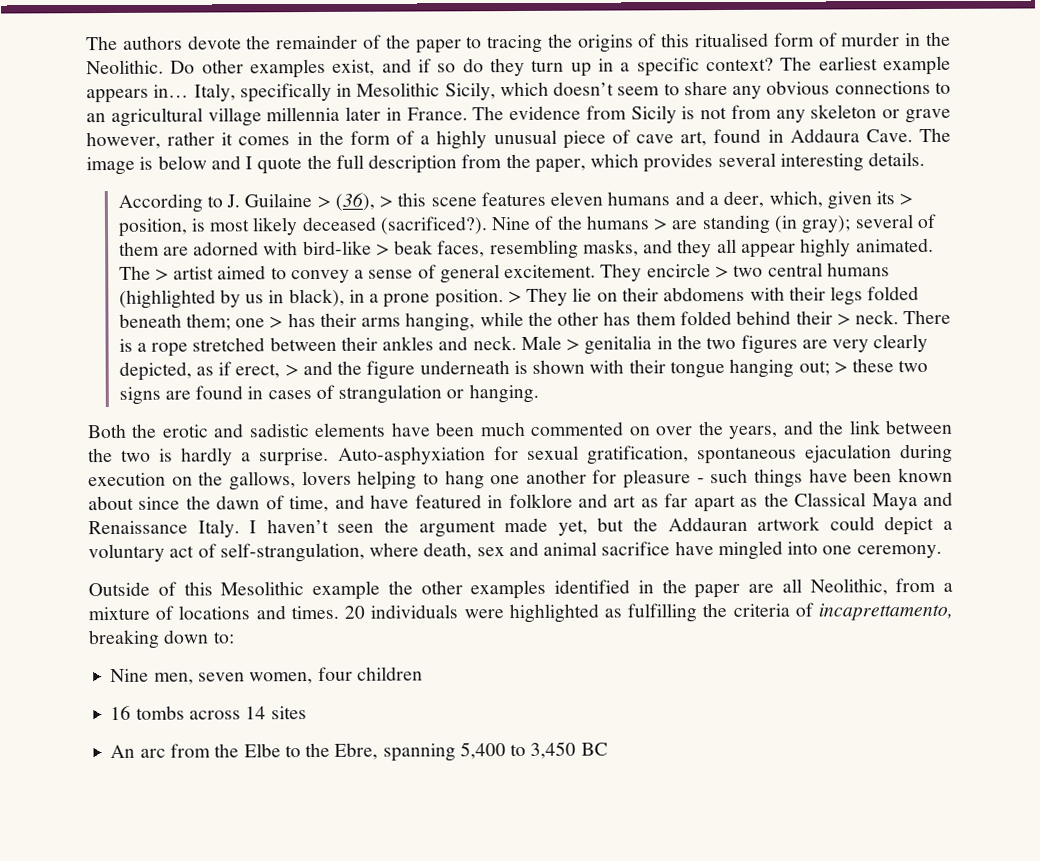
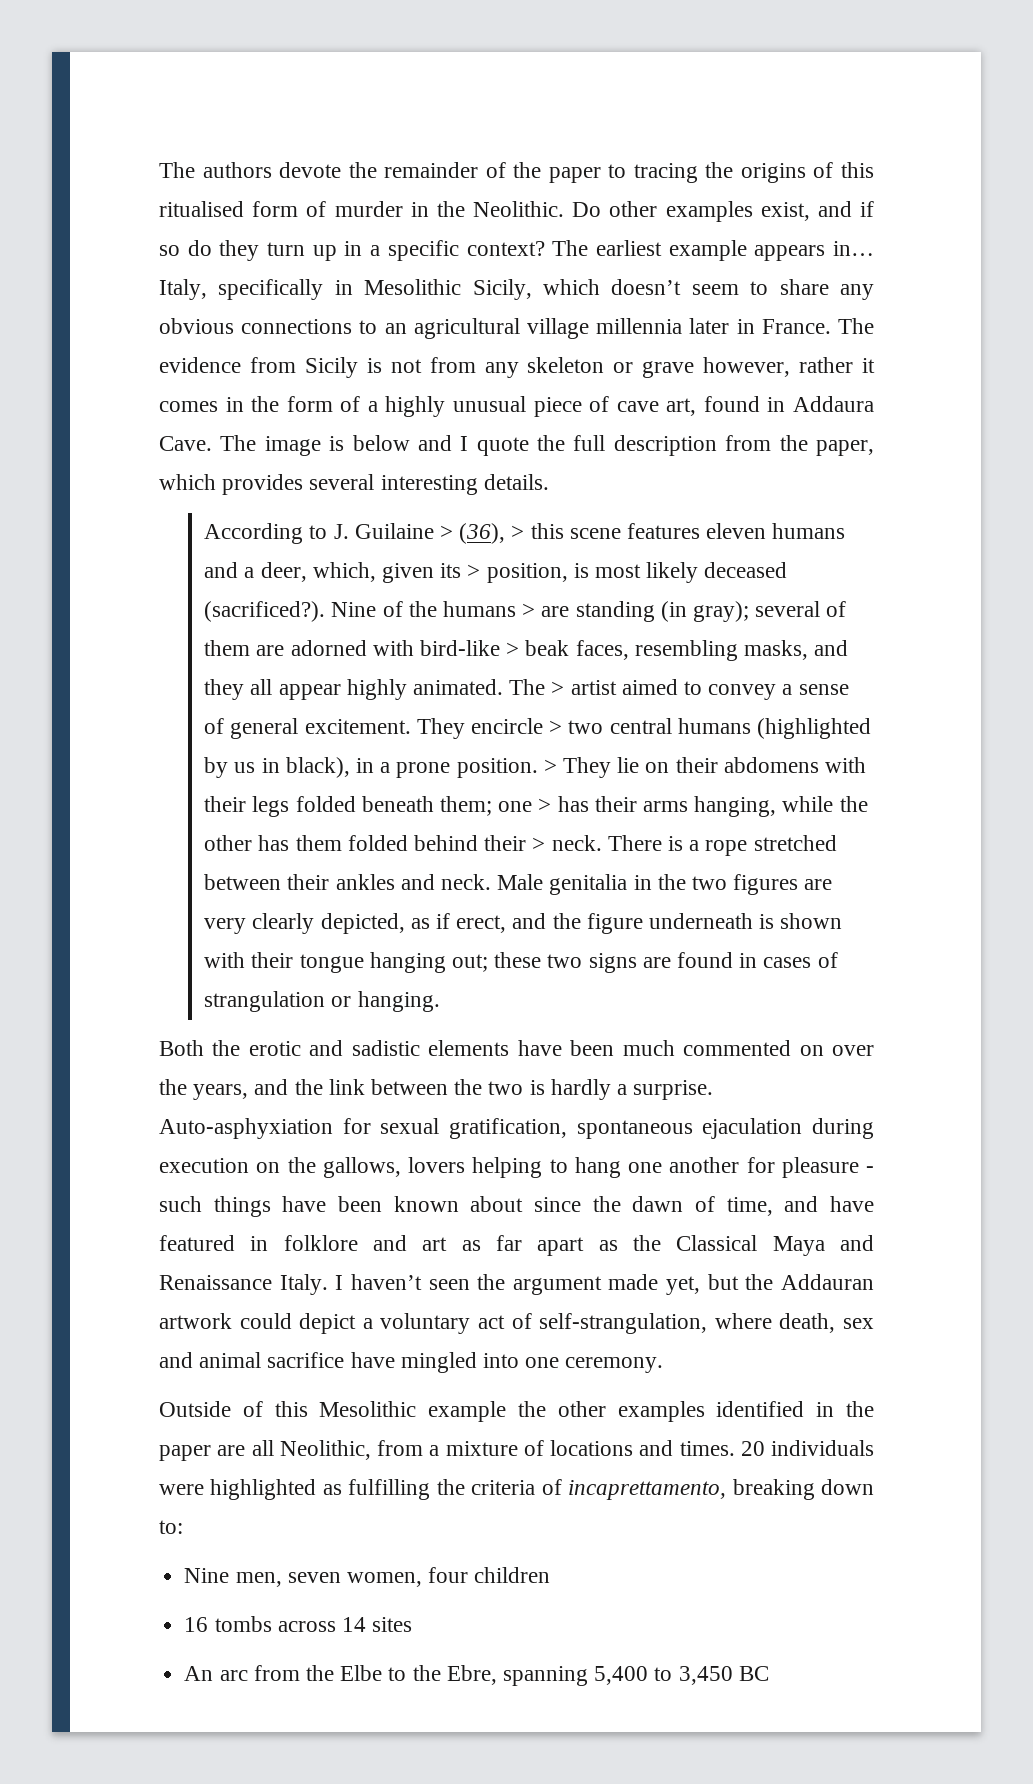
- Male > genitalia in the two figures are very clearly depicted, as if erect, > and the figure underneath is shown with their tongue hanging out; > these two signs are found in cases of strangulation or hanging.
+ Male genitalia in the two figures are very clearly depicted, as if erect, and the figure underneath is shown with their tongue hanging out; these two signs are found in cases of strangulation or hanging.

